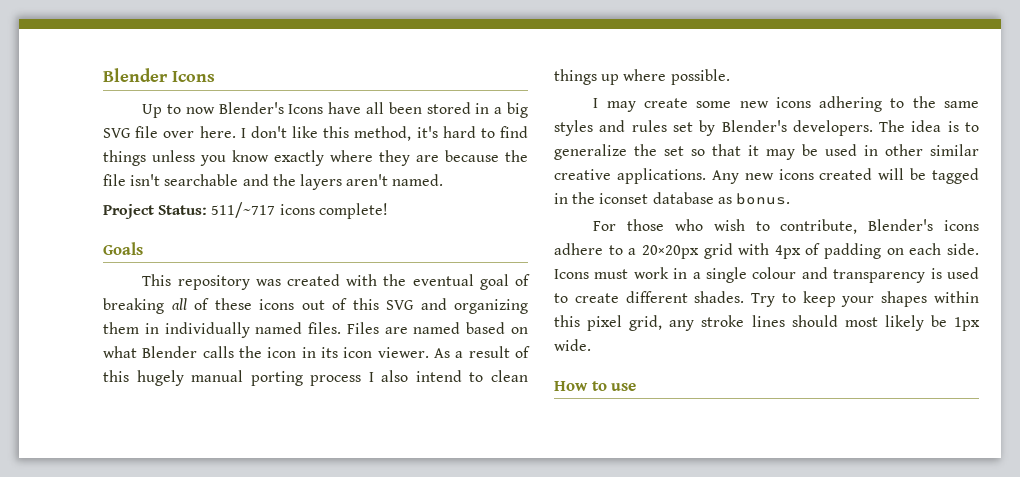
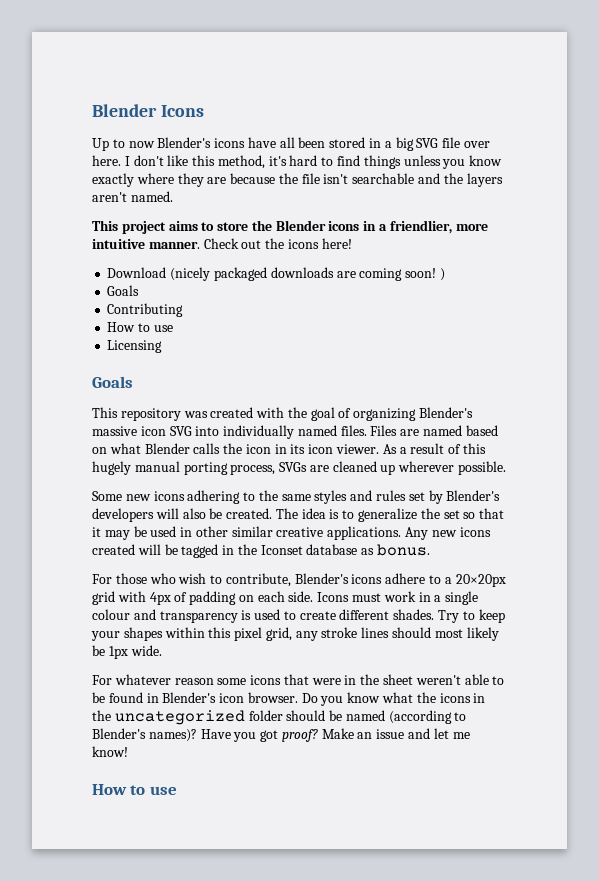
- Up to now Blender's Icons have all been stored in a big SVG file over here.
+ Up to now Blender's icons have all been stored in a big SVG file over here.
- Project Status: 511/~717 icons complete!
+ This project aims to store the Blender icons in a friendlier, more intuitive manner. Check out the icons here!
+ Download (nicely packaged downloads are coming soon! )
+ Goals
+ Contributing
+ How to use
+ Licensing
- This repository was created with the eventual goal of breaking all of these icons out of this SVG and organizing them in individually named files.
+ This repository was created with the goal of organizing Blender's massive icon SVG into individually named files.
- As a result of this hugely manual porting process I also intend to clean things up where possible.
- I may create some new icons adhering to the same styles and rules set by Blender's developers.
+ As a result of this hugely manual porting process, SVGs are cleaned up wherever possible.
+ Some new icons adhering to the same styles and rules set by Blender's developers will also be created.
- Any new icons created will be tagged in the iconset database as bonus.
+ Any new icons created will be tagged in the Iconset database as bonus.
+ For whatever reason some icons that were in the sheet weren't able to be found in Blender's icon browser. Do you know what the icons in the uncategorized folder should be named (according to Blender's names)? Have you got proof? Make an issue and let me know!

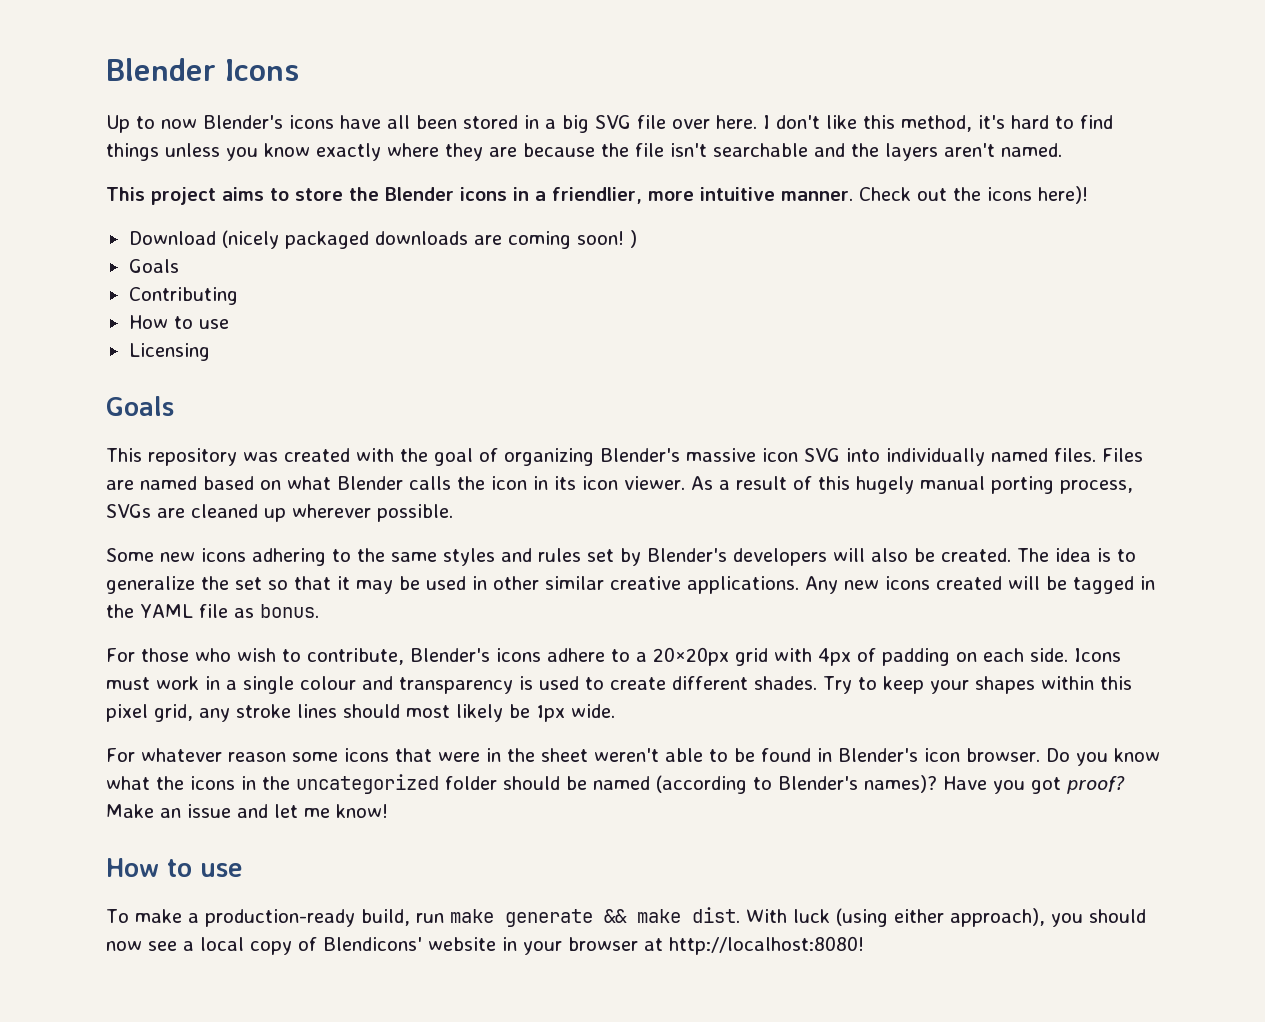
- Check out the icons here!
+ Check out the icons here)!
- Any new icons created will be tagged in the Iconset database as bonus.
+ Any new icons created will be tagged in the YAML file as bonus.
+ To make a production-ready build, run make generate && make dist. With luck (using either approach), you should now see a local copy of Blendicons' website in your browser at http://localhost:8080!

